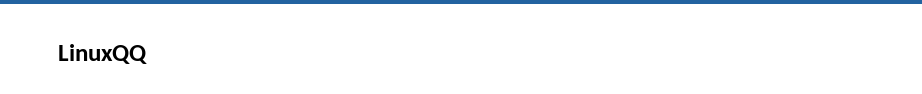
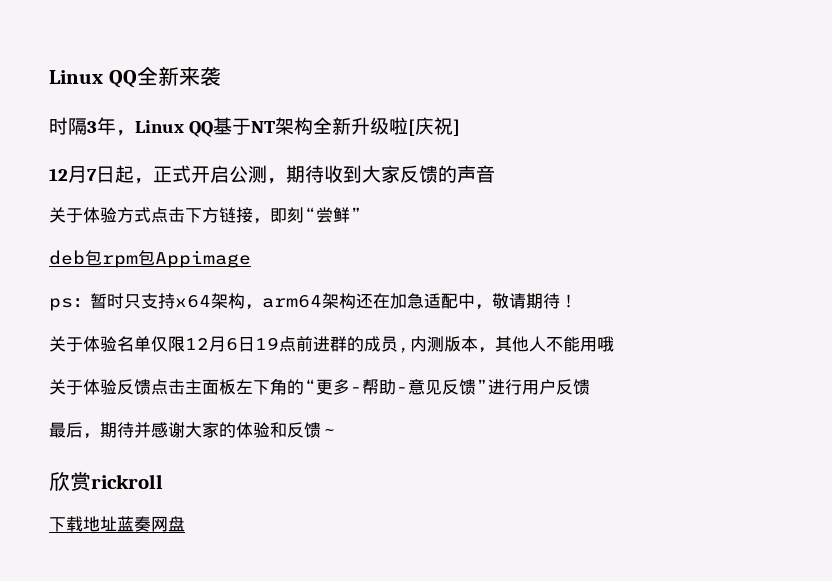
- LinuxQQ
+ Linux QQ全新来袭
+ 时隔3年，Linux QQ基于NT架构全新升级啦[庆祝]
+ 12月7日起，正式开启公测，期待收到大家反馈的声音
+ 关于体验方式点击下方链接，即刻“尝鲜”
+ deb包rpm包Appimage
+ ps：暂时只支持x64架构，arm64架构还在加急适配中，敬请期待！
+ 关于体验名单仅限12月6日19点前进群的成员,内测版本，其他人不能用哦
+ 关于体验反馈点击主面板左下角的“更多-帮助-意见反馈”进行用户反馈
+ 最后，期待并感谢大家的体验和反馈～
+ 欣赏rickroll
+ 下载地址蓝奏网盘

